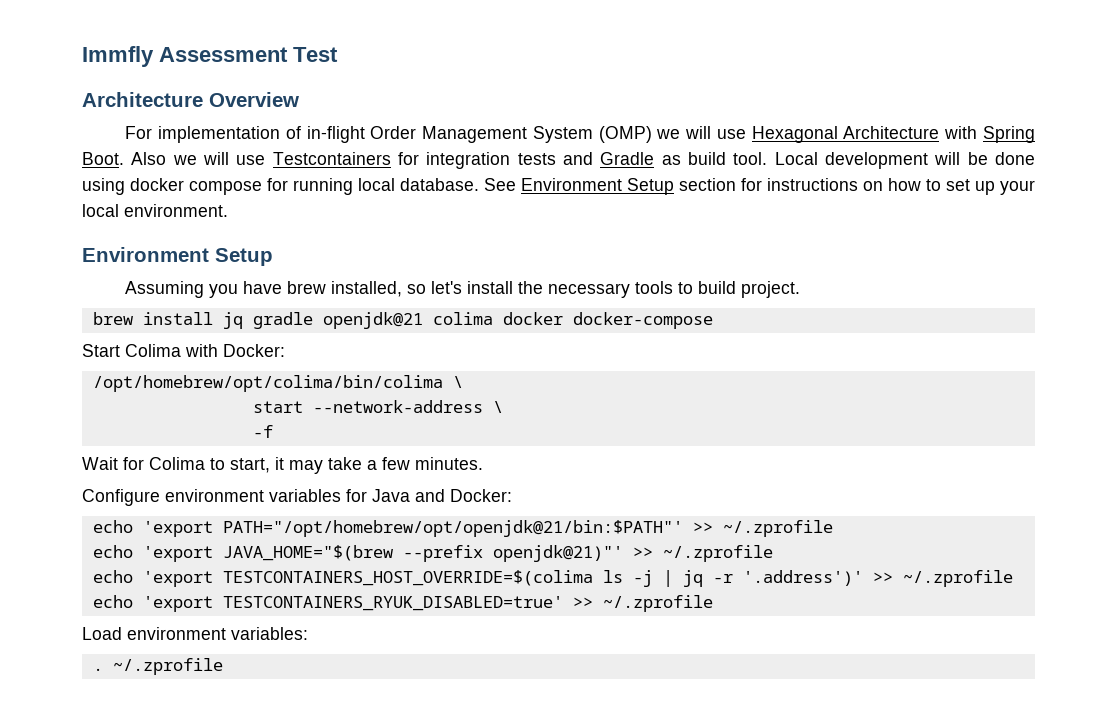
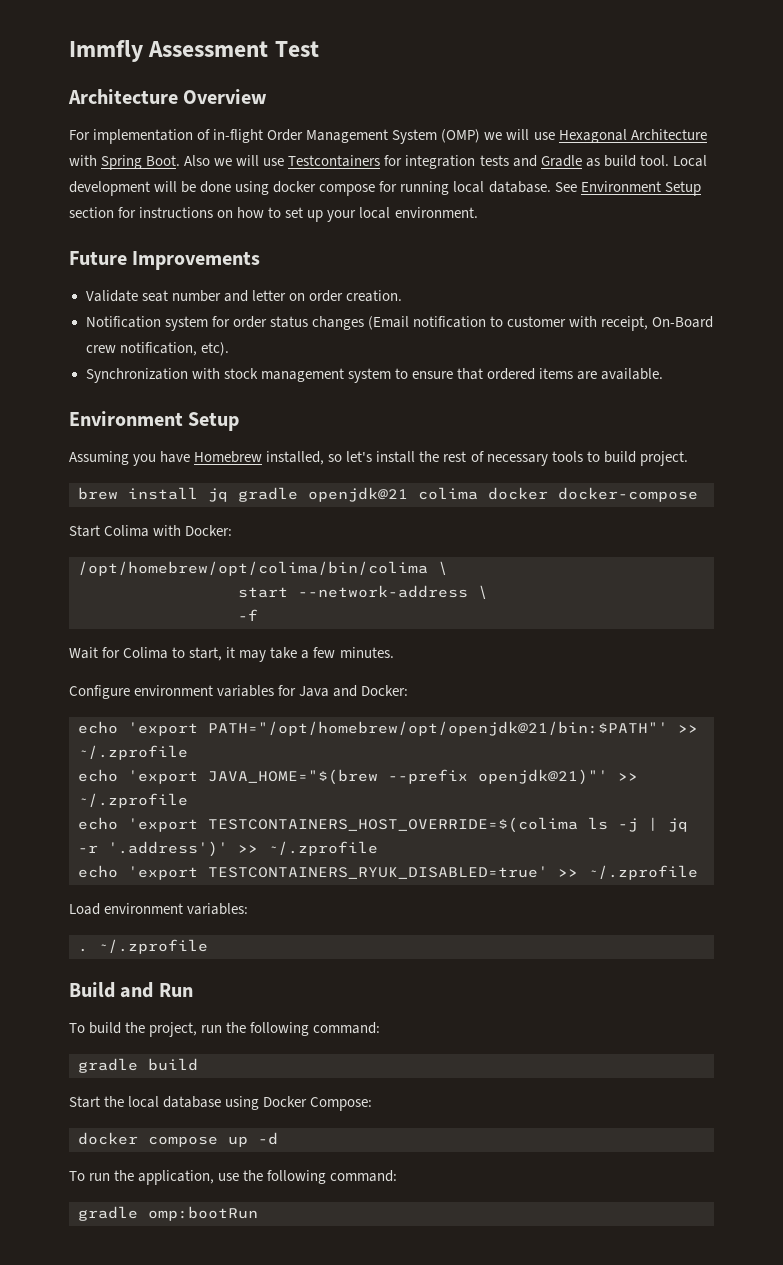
+ Future Improvements
+ Validate seat number and letter on order creation.
+ Notification system for order status changes (Email notification to customer with receipt, On-Board crew notification, etc).
+ Synchronization with stock management system to ensure that ordered items are available.
- Assuming you have brew installed, so let's install the necessary tools to build project.
+ Assuming you have Homebrew installed, so let's install the rest of necessary tools to build project.
+ Build and Run
+ To build the project, run the following command:
+ gradle build
+ Start the local database using Docker Compose:
+ docker compose up -d
+ To run the application, use the following command:
+ gradle omp:bootRun

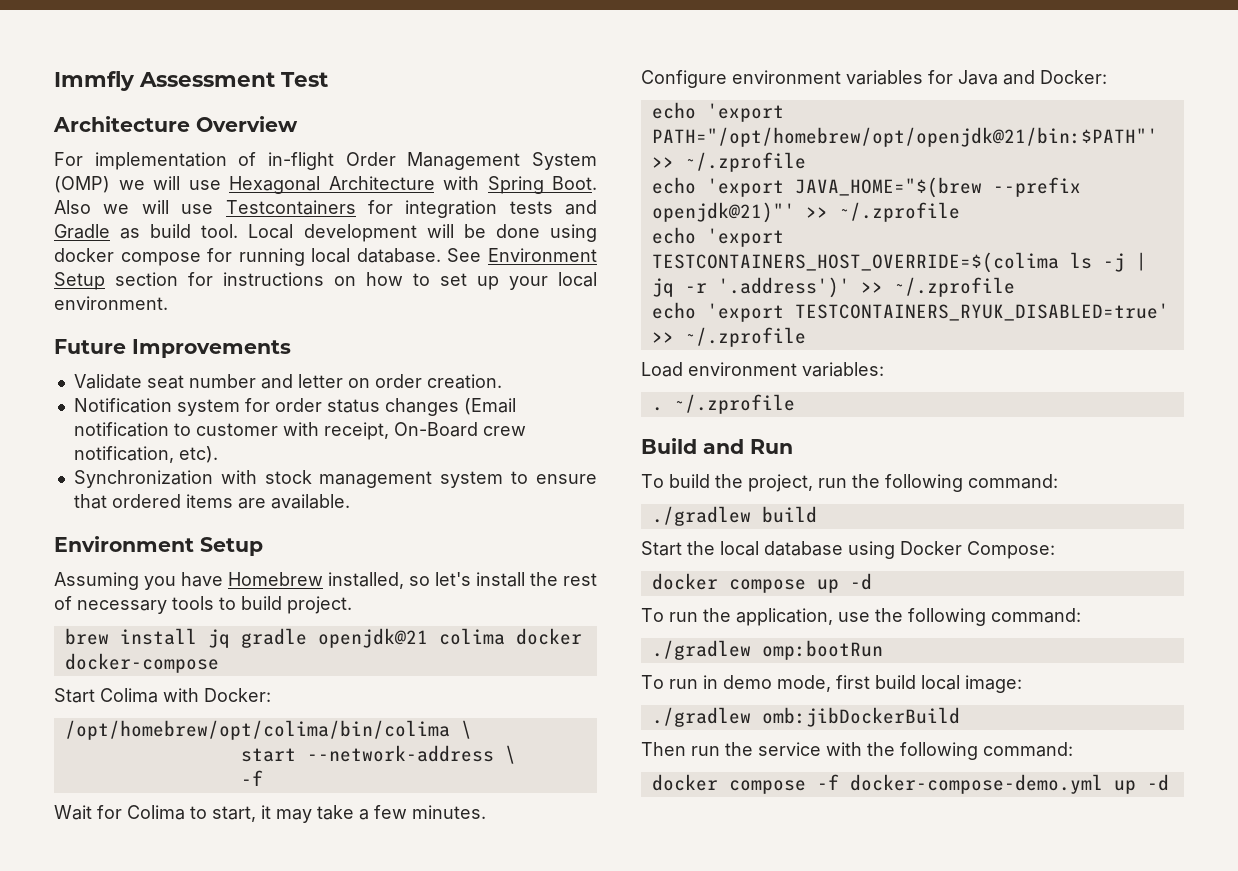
- gradle build
+ ./gradlew build
- gradle omp:bootRun
+ ./gradlew omp:bootRun
+ To run in demo mode, first build local image:
+ ./gradlew omb:jibDockerBuild
+ Then run the service with the following command:
+ docker compose -f docker-compose-demo.yml up -d

